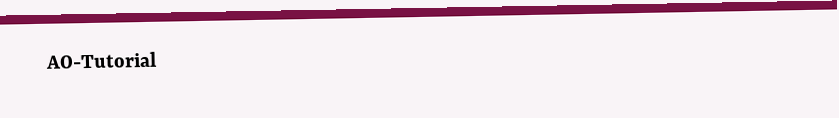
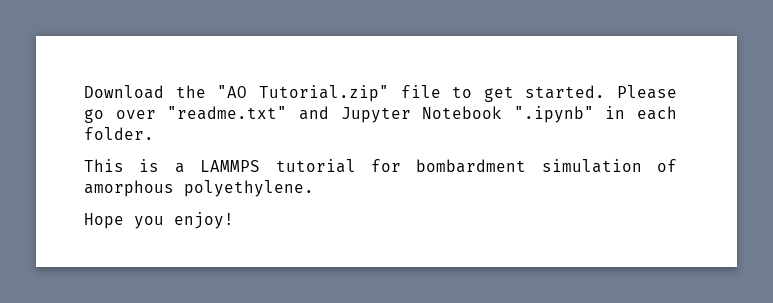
- AO-Tutorial
+ Download the "AO Tutorial.zip" file to get started. Please go over "readme.txt" and Jupyter Notebook ".ipynb" in each folder.
+ This is a LAMMPS tutorial for bombardment simulation of amorphous polyethylene.
+ Hope you enjoy!

